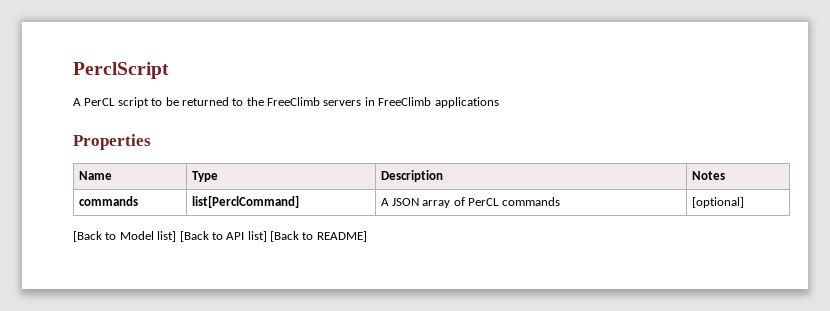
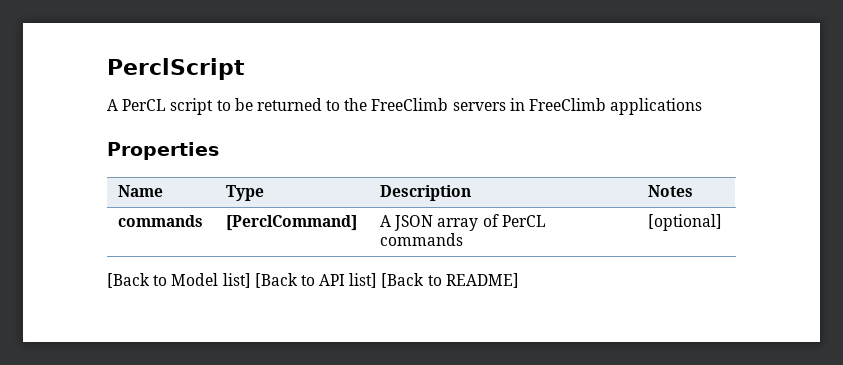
- commands | list[PerclCommand] | A JSON array of PerCL commands | [optional]
+ commands | [PerclCommand] | A JSON array of PerCL commands | [optional]

